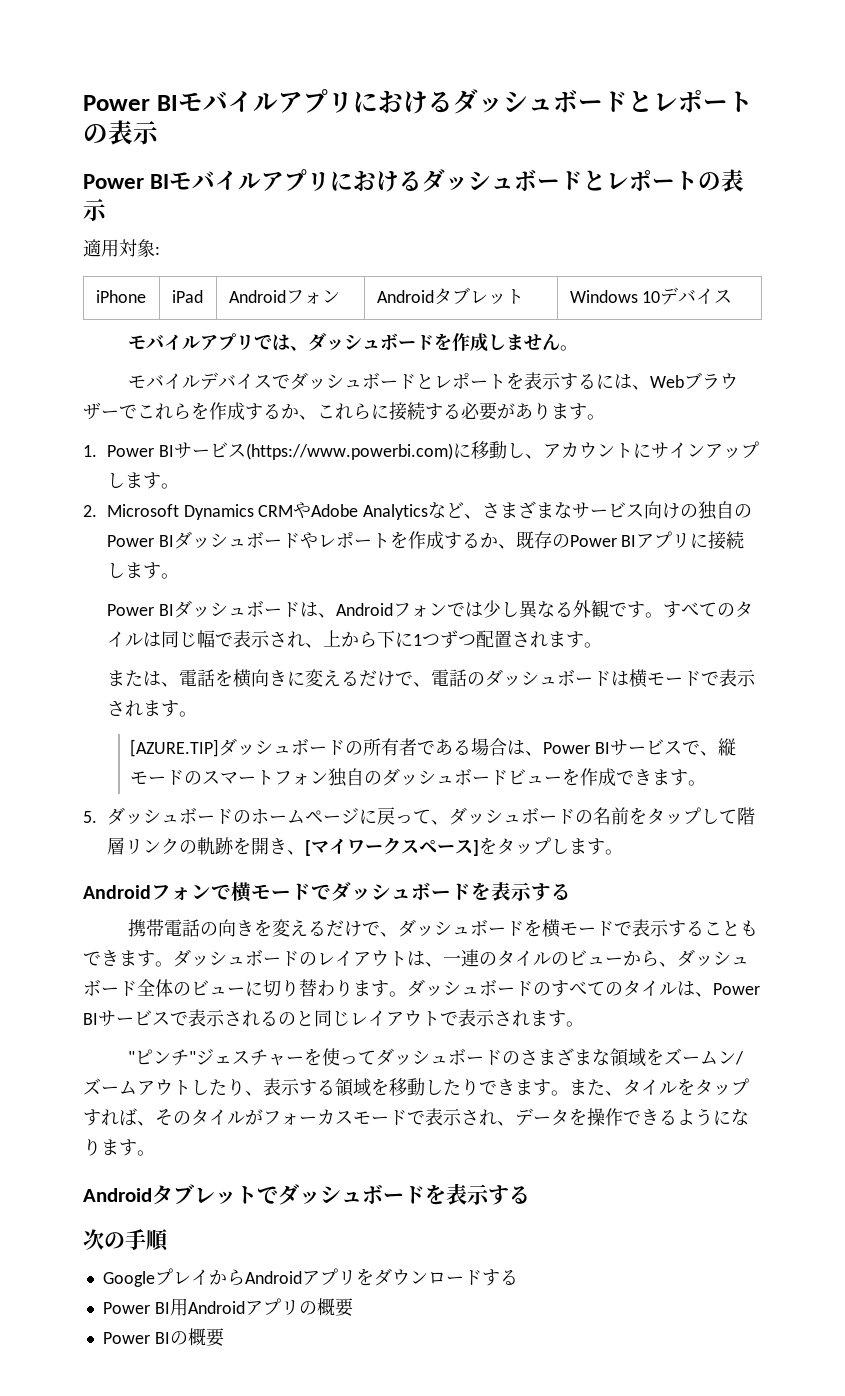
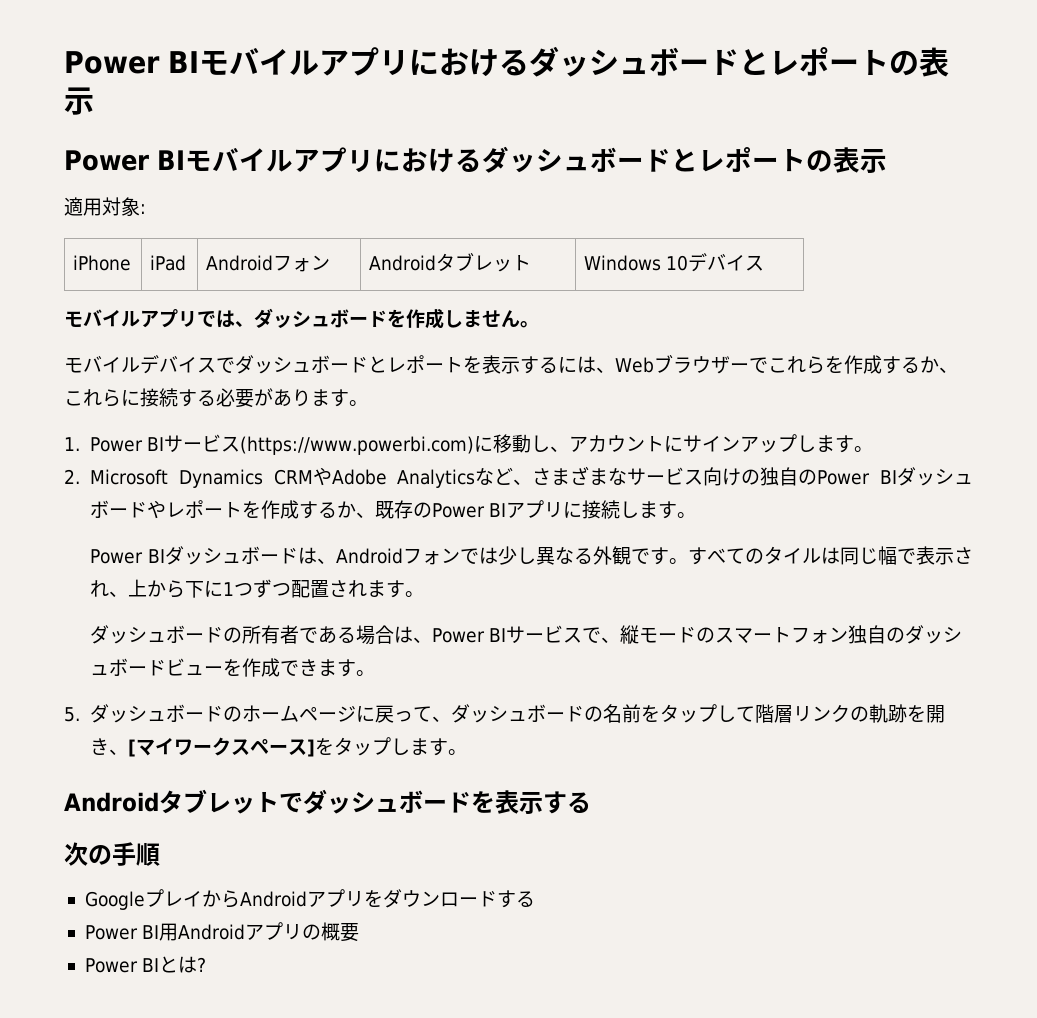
- または、電話を横向きに変えるだけで、電話のダッシュボードは横モードで表示されます。
- [AZURE.TIP]ダッシュボードの所有者である場合は、Power BIサービスで、縦モードのスマートフォン独自のダッシュボードビューを作成できます。
+ ダッシュボードの所有者である場合は、Power BIサービスで、縦モードのスマートフォン独自のダッシュボードビューを作成できます。
- Androidフォンで横モードでダッシュボードを表示する
- 携帯電話の向きを変えるだけで、ダッシュボードを横モードで表示することもできます。ダッシュボードのレイアウトは、一連のタイルのビューから、ダッシュボード全体のビューに切り替わります。ダッシュボードのすべてのタイルは、Power BIサービスで表示されるのと同じレイアウトで表示されます。
- "ピンチ"ジェスチャーを使ってダッシュボードのさまざまな領域をズームン/ズームアウトしたり、表示する領域を移動したりできます。また、タイルをタップすれば、そのタイルがフォーカスモードで表示され、データを操作できるようになります。
- Power BIの概要
+ Power BIとは?

